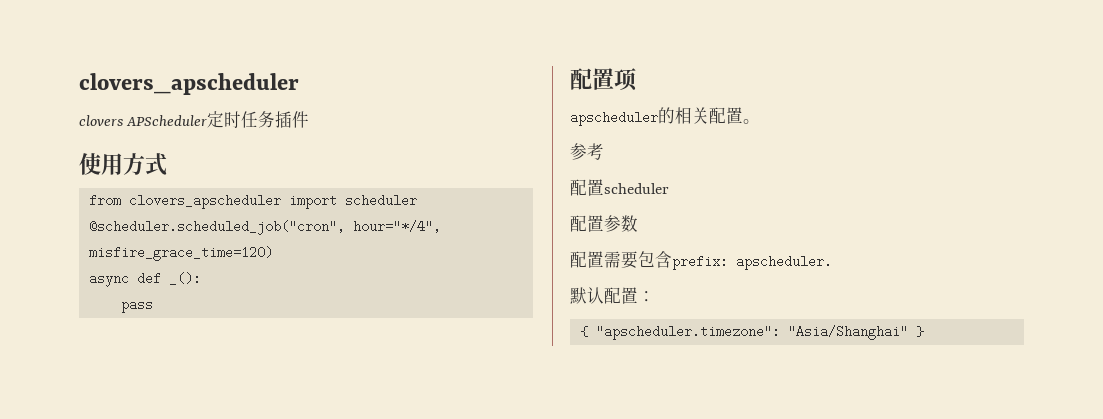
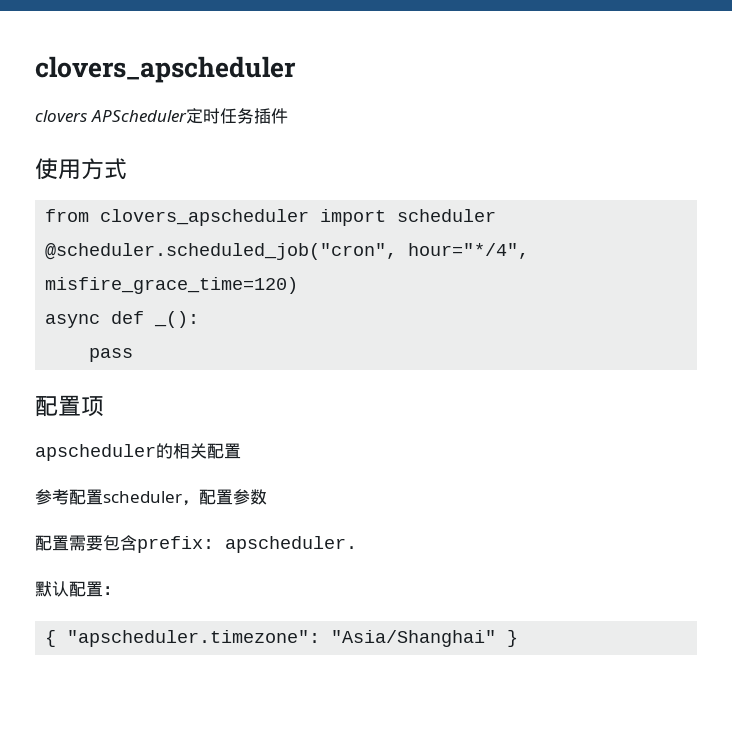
- apscheduler的相关配置。
+ apscheduler的相关配置
- 参考
- 配置scheduler
- 配置参数
+ 参考配置scheduler，配置参数

